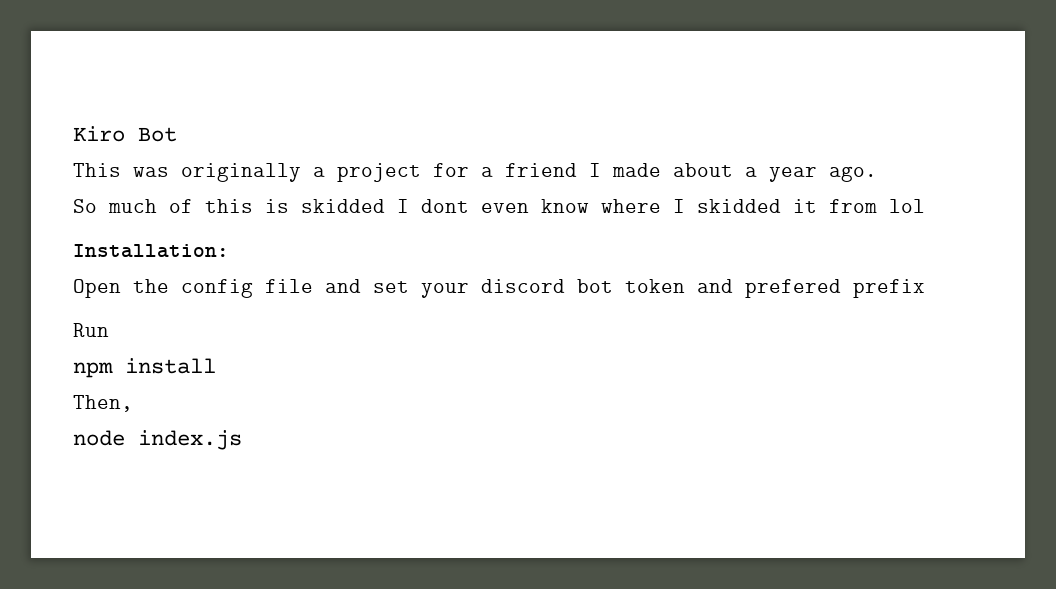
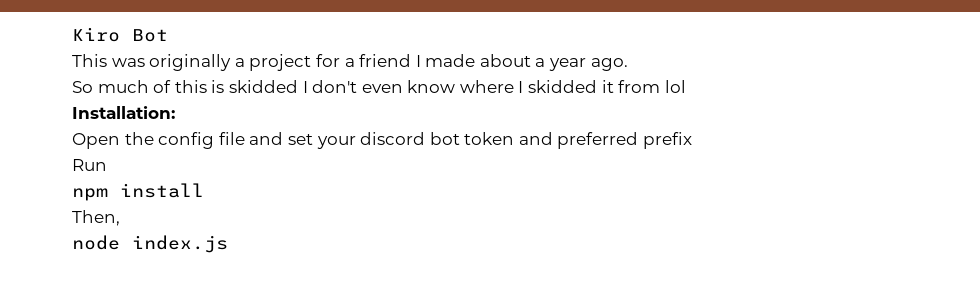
- So much of this is skidded I dont even know where I skidded it from lol
+ So much of this is skidded I don't even know where I skidded it from lol
- Open the config file and set your discord bot token and prefered prefix
+ Open the config file and set your discord bot token and preferred prefix

